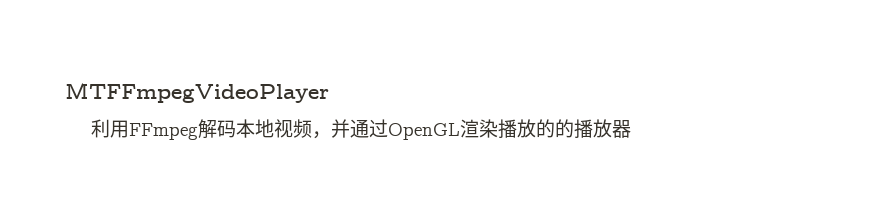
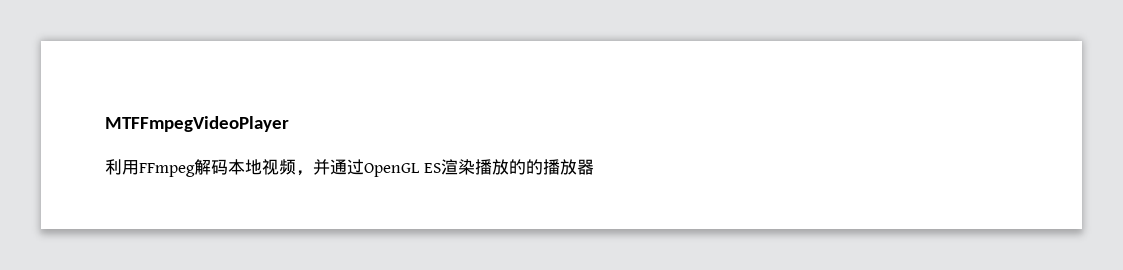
- 利用FFmpeg解码本地视频，并通过OpenGL渲染播放的的播放器
+ 利用FFmpeg解码本地视频，并通过OpenGL ES渲染播放的的播放器

